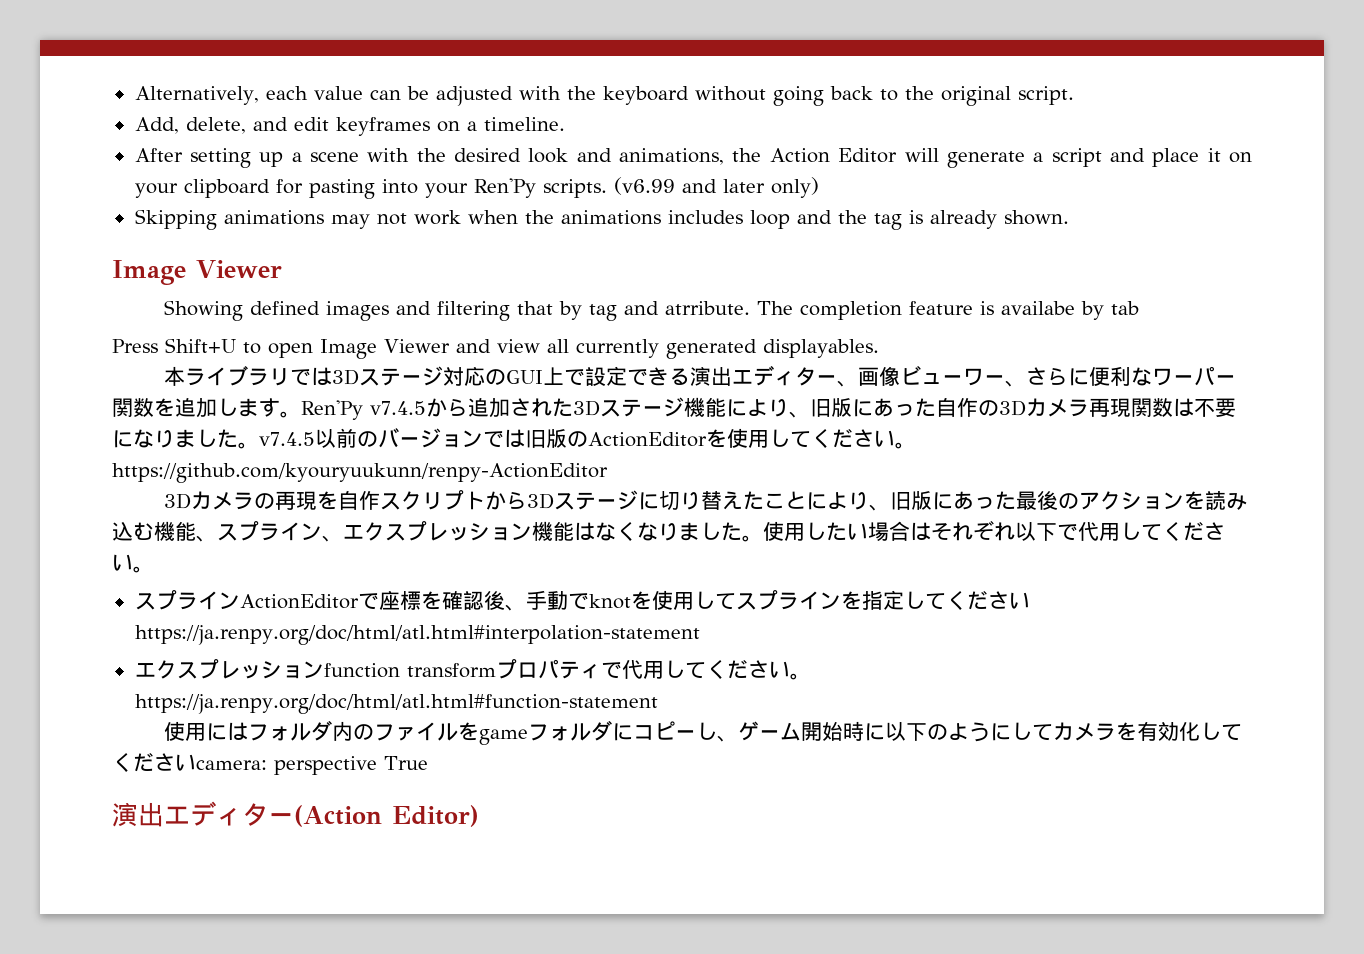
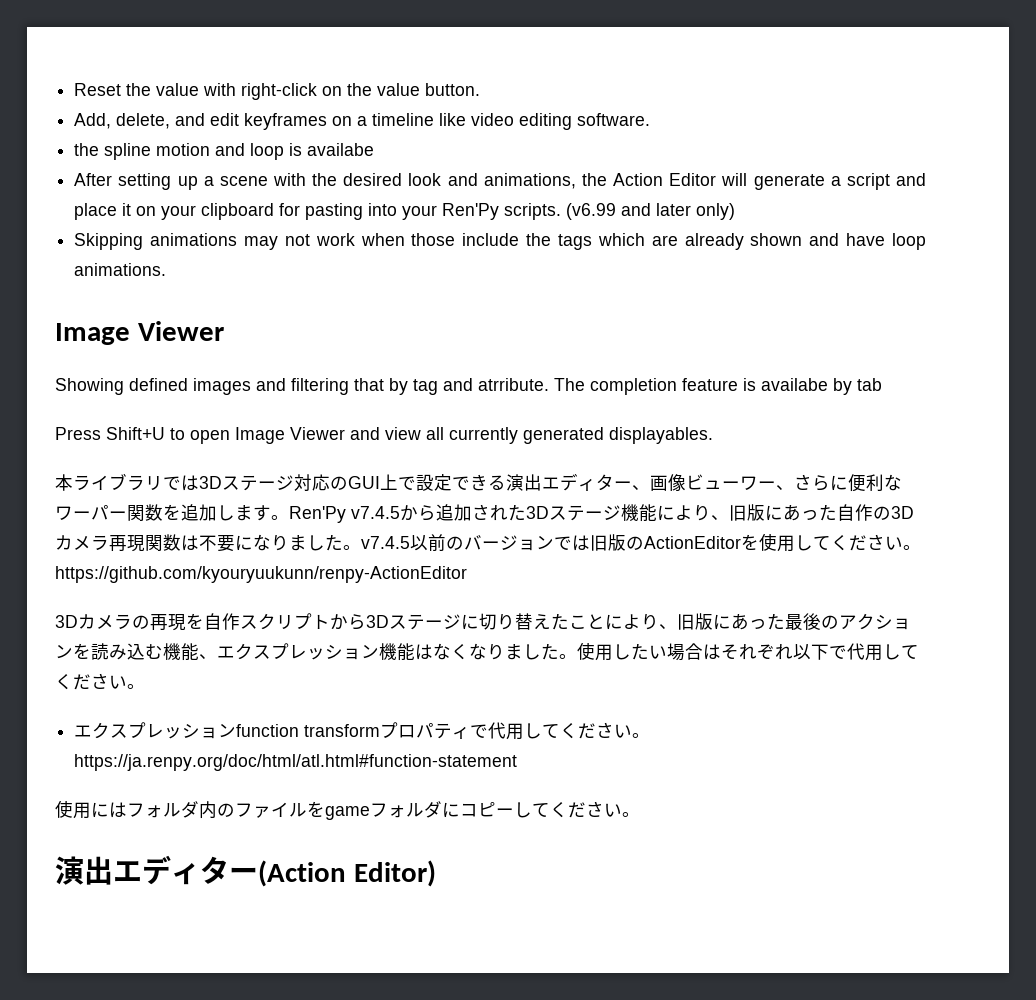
- Alternatively, each value can be adjusted with the keyboard without going back to the original script.
+ Reset the value with right-click on the value button.
- Add, delete, and edit keyframes on a timeline.
+ Add, delete, and edit keyframes on a timeline like video editing software.
+ the spline motion and loop is availabe
- Skipping animations may not work when the animations includes loop and the tag is already shown.
+ Skipping animations may not work when those include the tags which are already shown and have loop animations.
- 3Dカメラの再現を自作スクリプトから3Dステージに切り替えたことにより、旧版にあった最後のアクションを読み込む機能、スプライン、エクスプレッション機能はなくなりました。
+ 3Dカメラの再現を自作スクリプトから3Dステージに切り替えたことにより、旧版にあった最後のアクションを読み込む機能、エクスプレッション機能はなくなりました。
- スプラインActionEditorで座標を確認後、手動でknotを使用してスプラインを指定してくださいhttps://ja.renpy.org/doc/html/atl.html#interpolation-statement
- 使用にはフォルダ内のファイルをgameフォルダにコピーし、ゲーム開始時に以下のようにしてカメラを有効化してくださいcamera: perspective True
+ 使用にはフォルダ内のファイルをgameフォルダにコピーしてください。

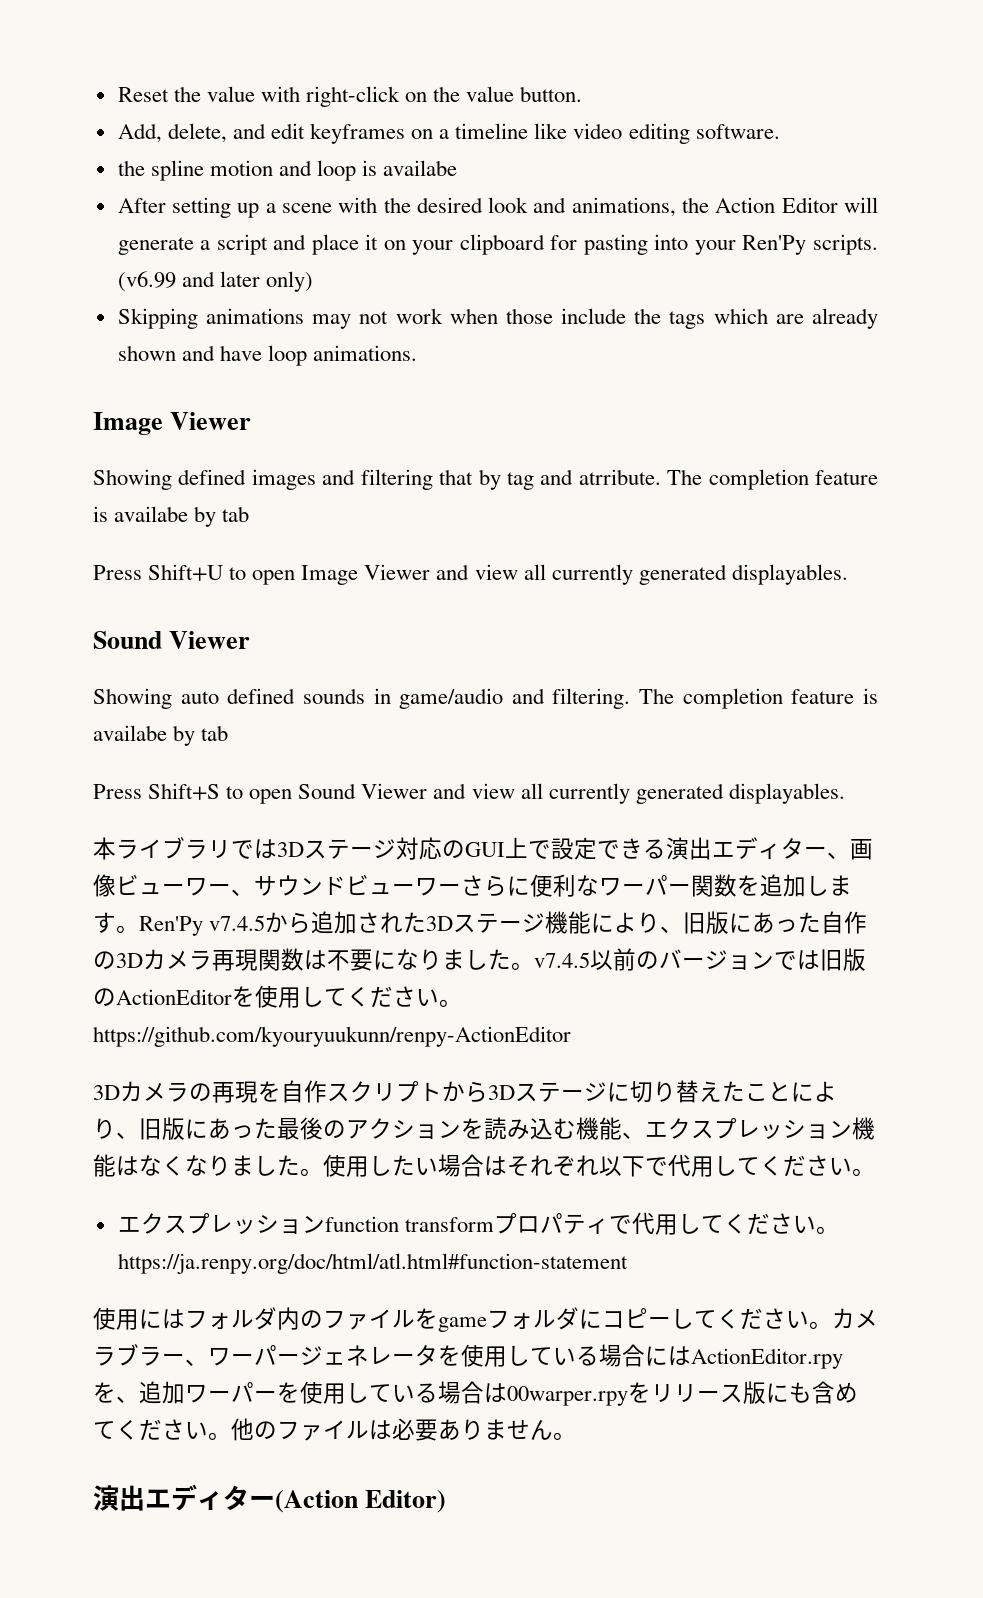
  Press Shift+U to open Image Viewer and view all currently generated displayables.
+ Sound Viewer
+ Showing auto defined sounds in game/audio and filtering. The completion feature is availabe by tab
+ Press Shift+S to open Sound Viewer and view all currently generated displayables.
- 本ライブラリでは3Dステージ対応のGUI上で設定できる演出エディター、画像ビューワー、さらに便利なワーパー関数を追加します。
+ 本ライブラリでは3Dステージ対応のGUI上で設定できる演出エディター、画像ビューワー、サウンドビューワーさらに便利なワーパー関数を追加します。
+ カメラブラー、ワーパージェネレータを使用している場合にはActionEditor.rpyを、追加ワーパーを使用している場合は00warper.rpyをリリース版にも含めてください。他のファイルは必要ありません。

